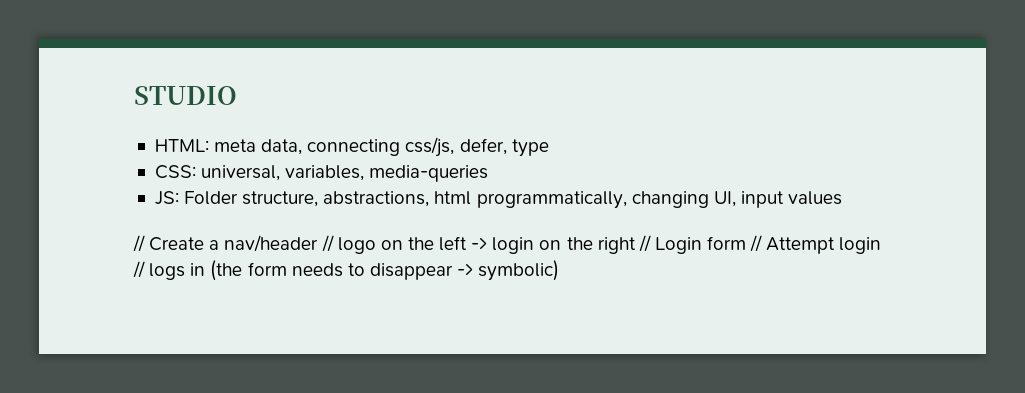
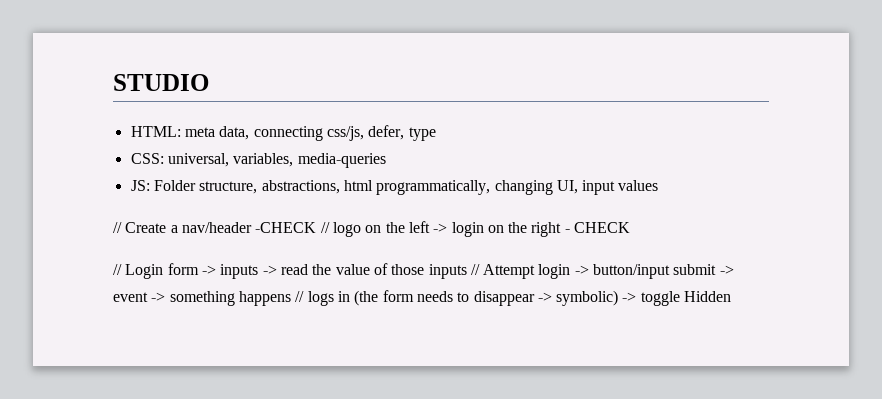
- // Create a nav/header // logo on the left -> login on the right // Login form // Attempt login // logs in (the form needs to disappear -> symbolic)
+ // Create a nav/header -CHECK // logo on the left -> login on the right - CHECK
+ // Login form -> inputs -> read the value of those inputs // Attempt login -> button/input submit -> event -> something happens // logs in (the form needs to disappear -> symbolic) -> toggle Hidden

